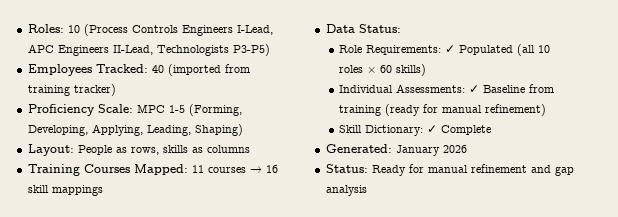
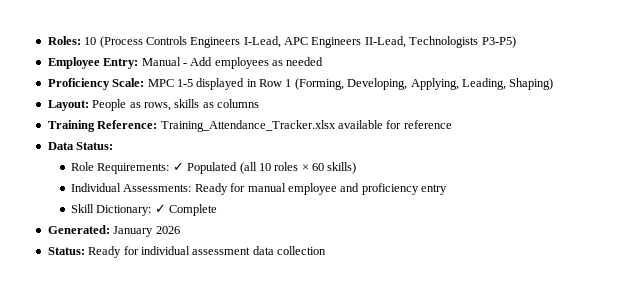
- Employees Tracked: 40 (imported from training tracker)
+ Employee Entry: Manual - Add employees as needed
- Proficiency Scale: MPC 1-5 (Forming, Developing, Applying, Leading, Shaping)
+ Proficiency Scale: MPC 1-5 displayed in Row 1 (Forming, Developing, Applying, Leading, Shaping)
- Training Courses Mapped: 11 courses → 16 skill mappings
+ Training Reference: Training_Attendance_Tracker.xlsx available for reference
- Individual Assessments: ✓ Baseline from training (ready for manual refinement)
+ Individual Assessments: Ready for manual employee and proficiency entry
- Status: Ready for manual refinement and gap analysis
+ Status: Ready for individual assessment data collection

